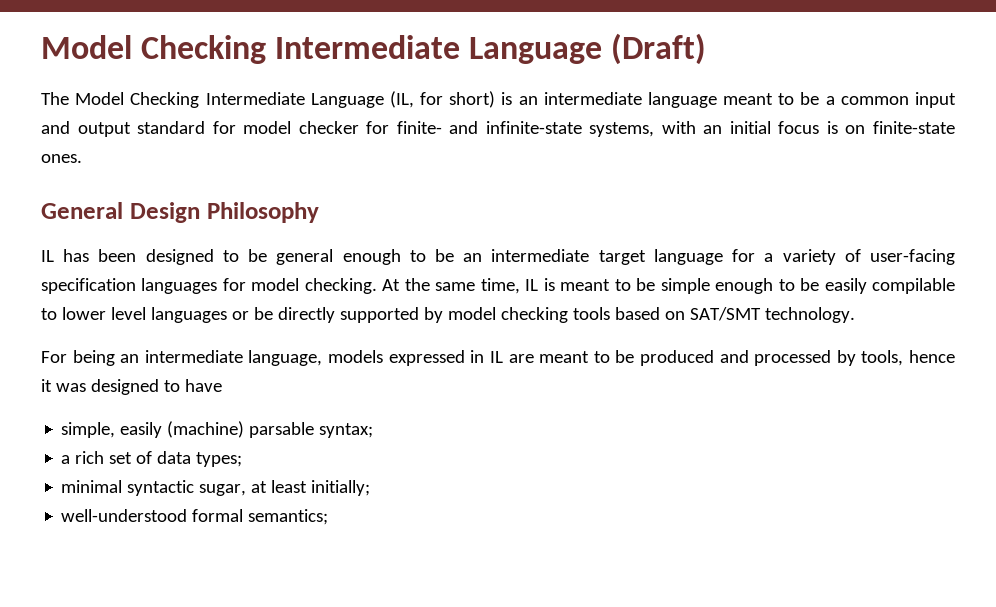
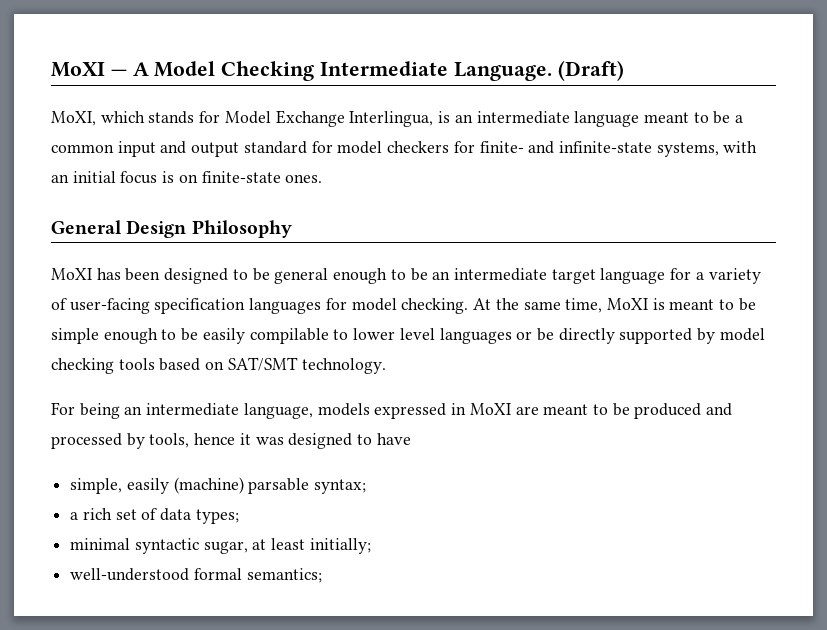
- Model Checking Intermediate Language (Draft)
+ MoXI — A Model Checking Intermediate Language. (Draft)
- The Model Checking Intermediate Language (IL, for short) is an intermediate language meant to be a common input and output standard for model checker for finite- and infinite-state systems, with an initial focus is on finite-state ones.
+ MoXI, which stands for Model Exchange Interlingua, is an intermediate language meant to be a common input and output standard for model checkers for finite- and infinite-state systems, with an initial focus is on finite-state ones.
- IL has been designed to be general enough to be an intermediate target language for a variety of user-facing specification languages for model checking.
+ MoXI has been designed to be general enough to be an intermediate target language for a variety of user-facing specification languages for model checking.
- At the same time, IL is meant to be simple enough to be easily compilable to lower level languages or be directly supported by model checking tools based on SAT/SMT technology.
+ At the same time, MoXI is meant to be simple enough to be easily compilable to lower level languages or be directly supported by model checking tools based on SAT/SMT technology.
- For being an intermediate language, models expressed in IL are meant to be produced and processed by tools, hence it was designed to have
+ For being an intermediate language, models expressed in MoXI are meant to be produced and processed by tools, hence it was designed to have

